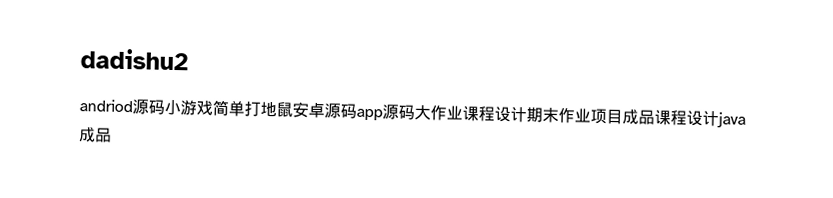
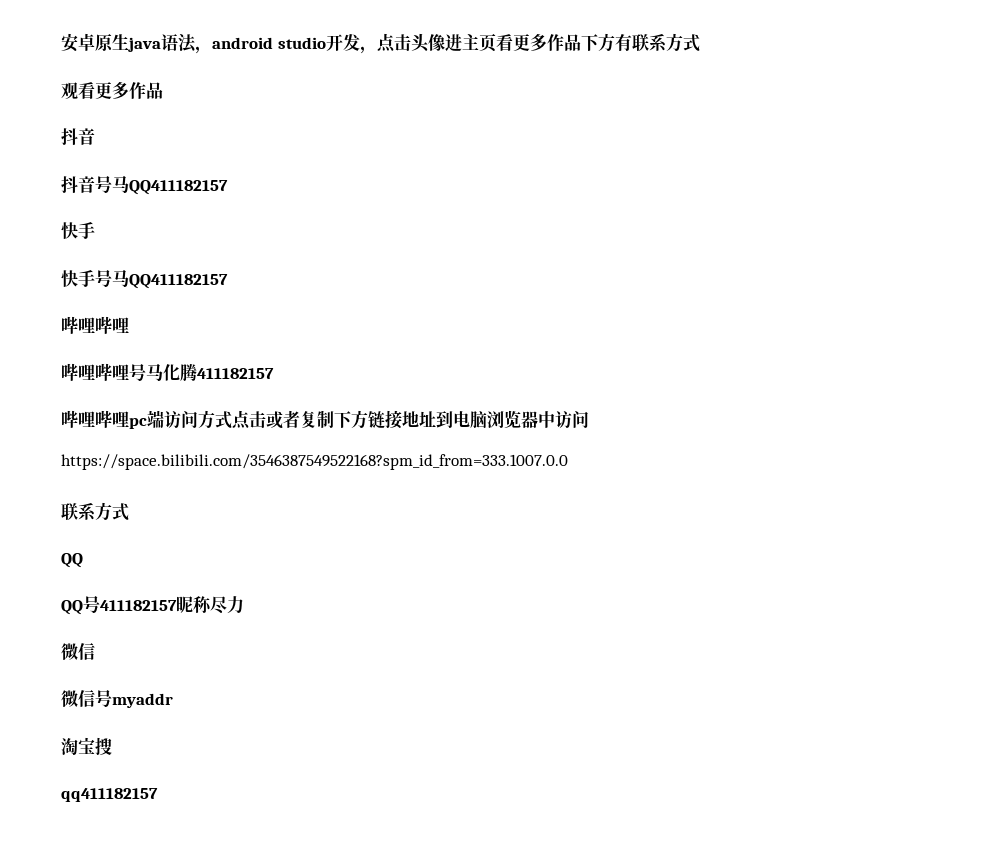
- dadishu2
- andriod源码小游戏简单打地鼠安卓源码app源码大作业课程设计期末作业项目成品课程设计java成品
+ 安卓原生java语法，android studio开发，点击头像进主页看更多作品下方有联系方式
+ 观看更多作品
+ 抖音
+ 抖音号马QQ411182157
+ 快手
+ 快手号马QQ411182157
+ 哔哩哔哩
+ 哔哩哔哩号马化腾411182157
+ 哔哩哔哩pc端访问方式点击或者复制下方链接地址到电脑浏览器中访问
+ https://space.bilibili.com/3546387549522168?spm_id_from=333.1007.0.0
+ 联系方式
+ QQ
+ QQ号411182157昵称尽力
+ 微信
+ 微信号myaddr
+ 淘宝搜
+ qq411182157

